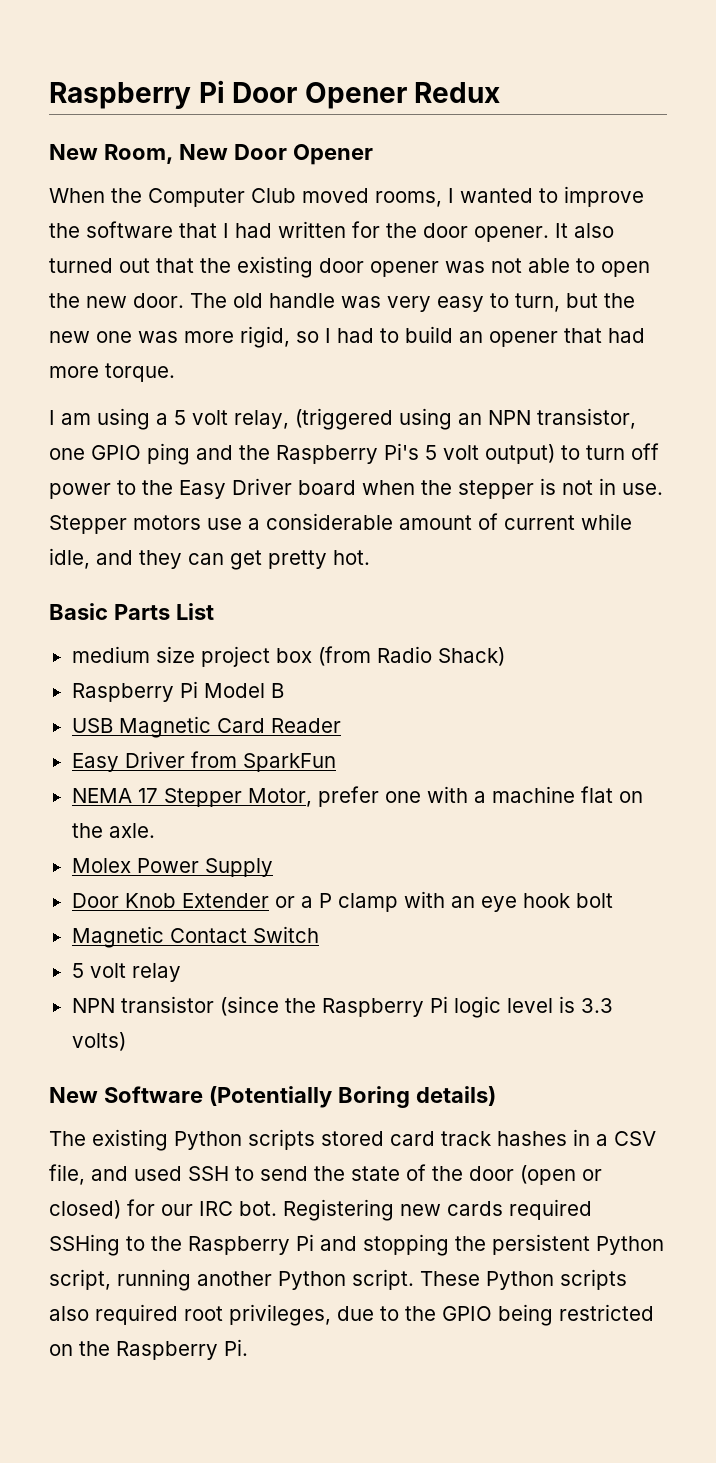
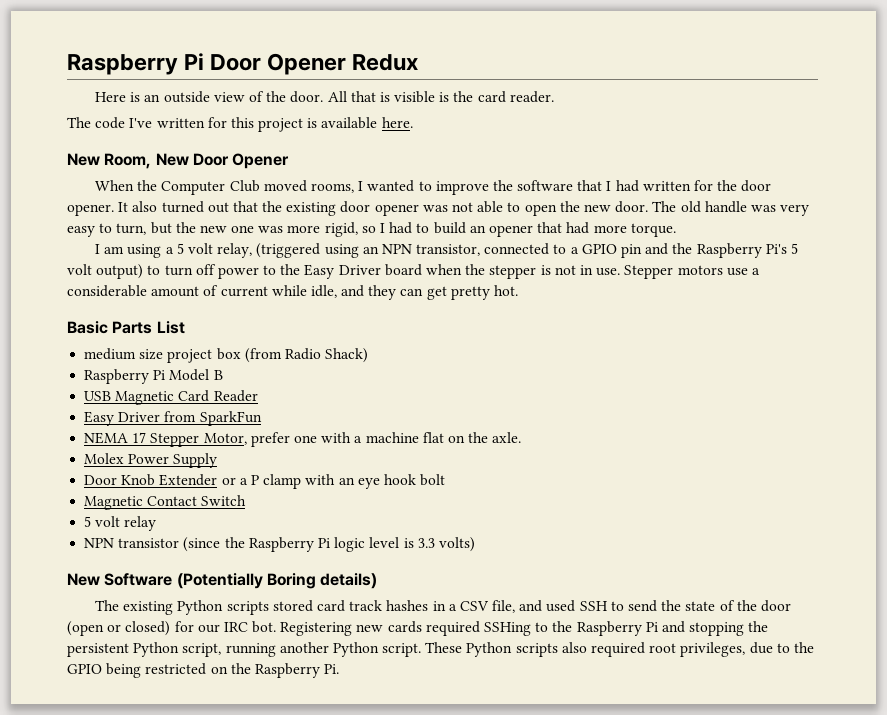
+ Here is an outside view of the door. All that is visible is the card reader.
+ The code I've written for this project is available here.
- I am using a 5 volt relay, (triggered using an NPN transistor, one GPIO ping and the Raspberry Pi's 5 volt output) to turn off power to the Easy Driver board when the stepper is not in use.
+ I am using a 5 volt relay, (triggered using an NPN transistor, connected to a GPIO pin and the Raspberry Pi's 5 volt output) to turn off power to the Easy Driver board when the stepper is not in use.

